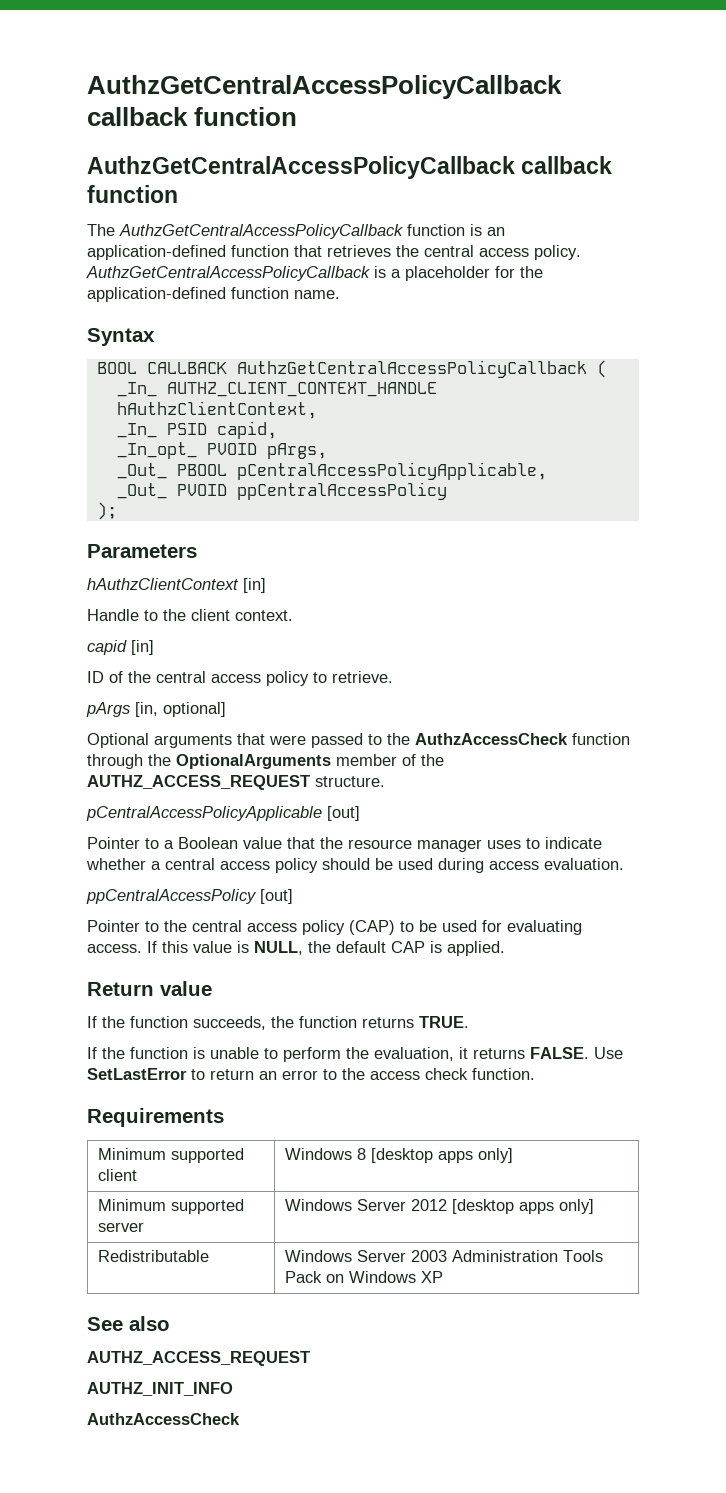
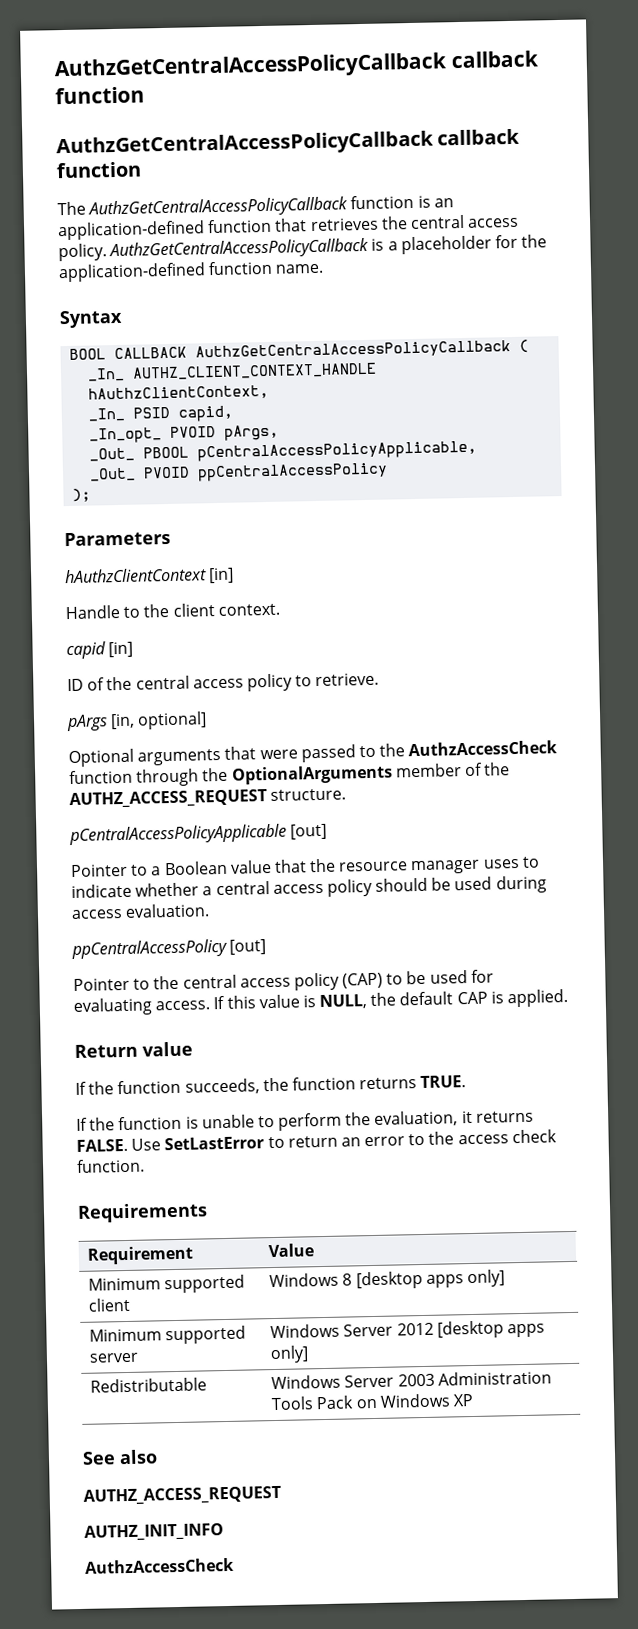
+ Requirement | Value

